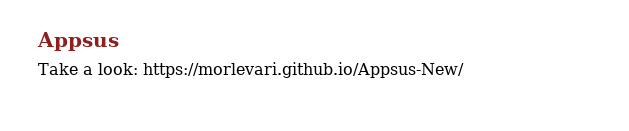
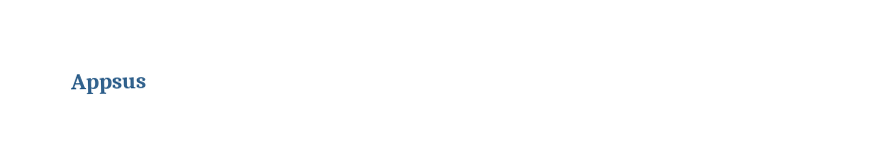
- Take a look: https://morlevari.github.io/Appsus-New/

